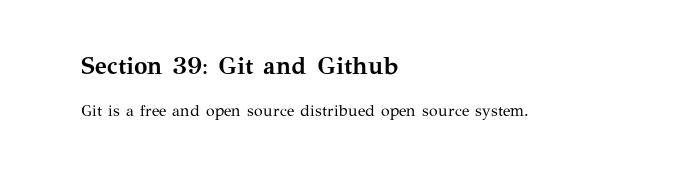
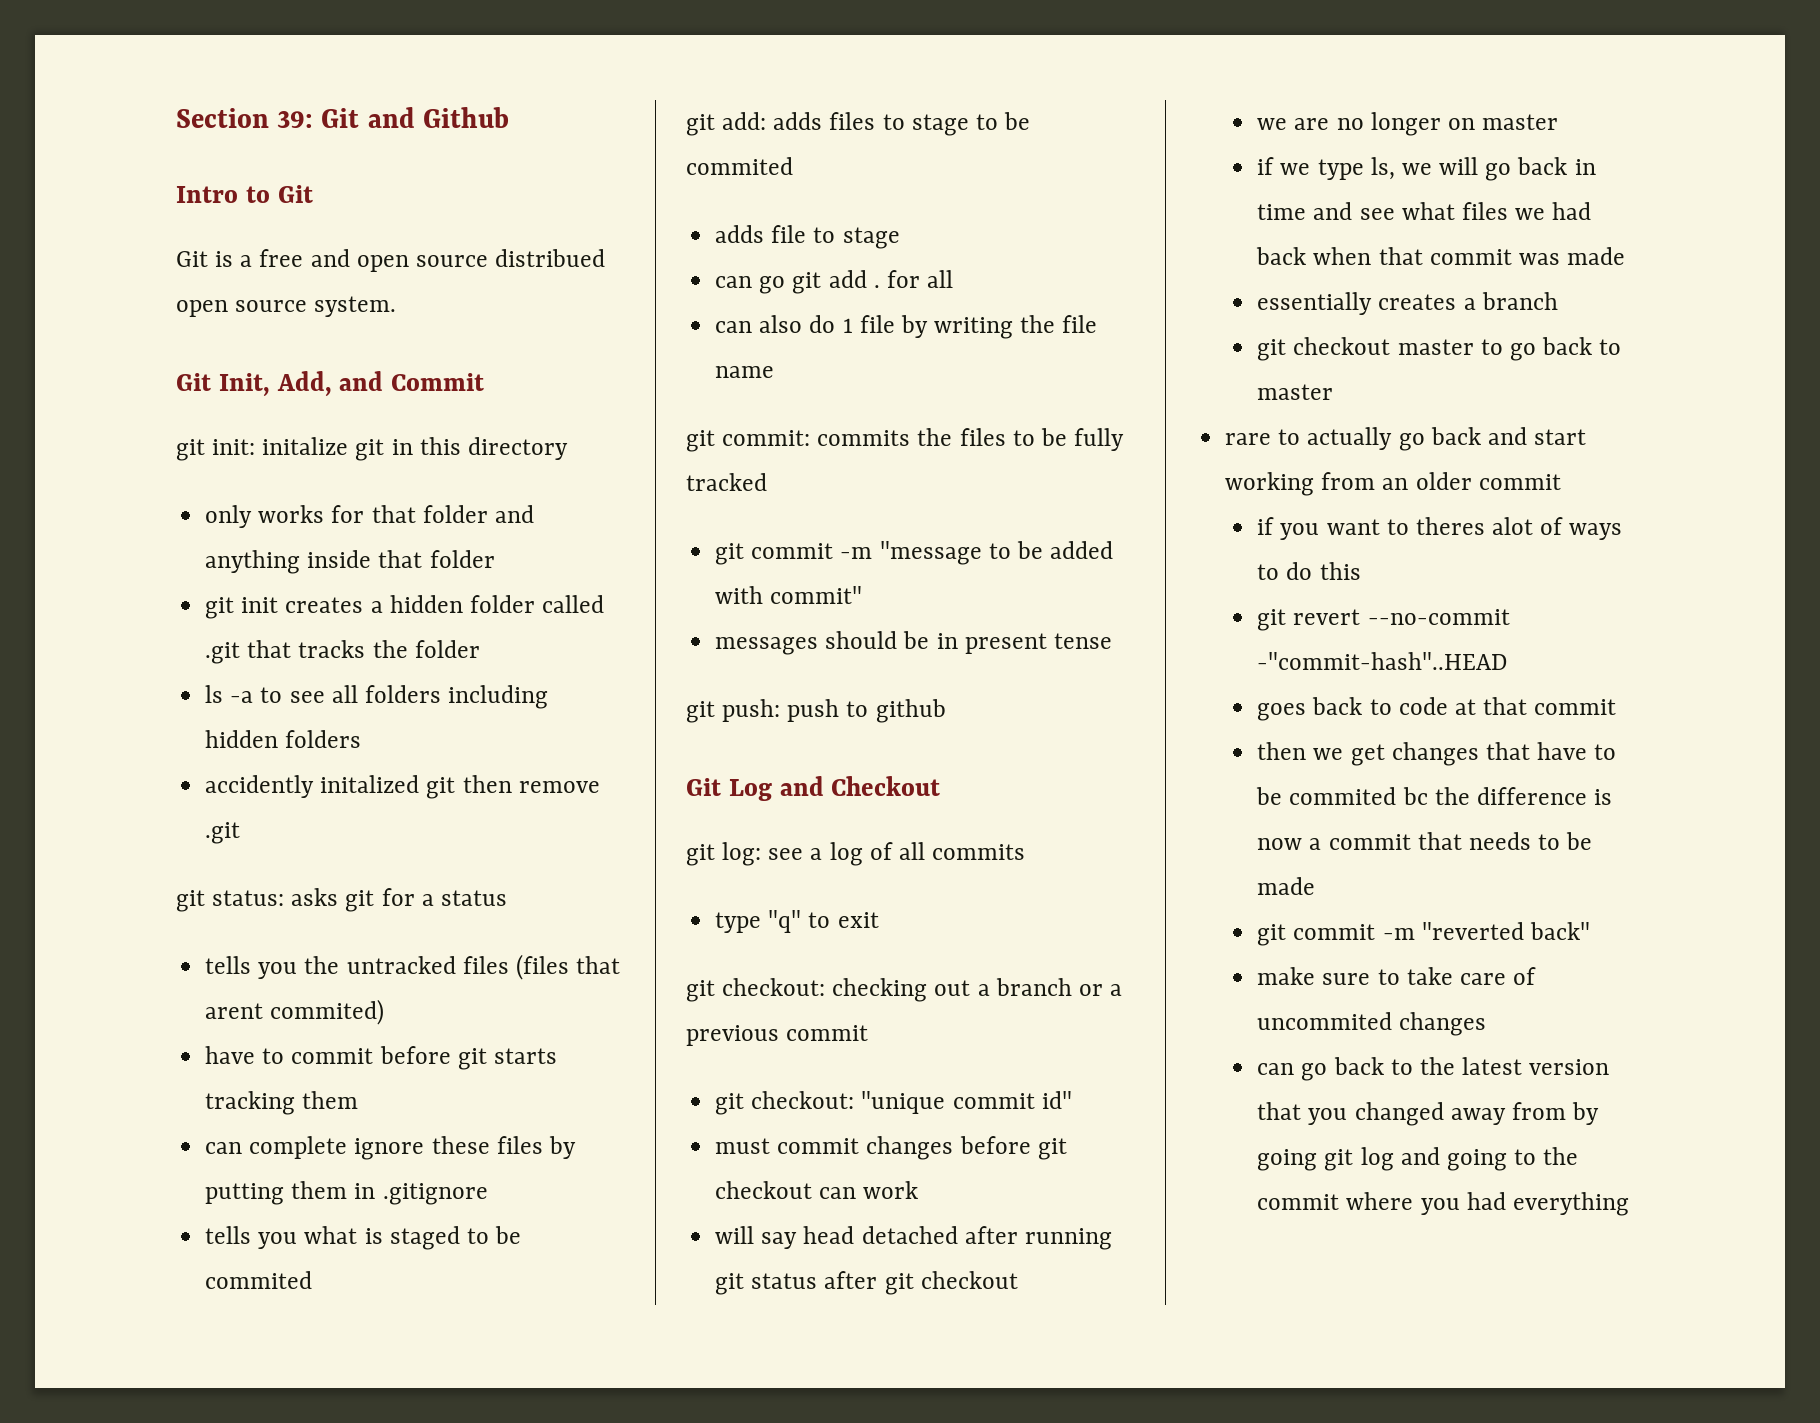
+ Intro to Git
+ Git Init, Add, and Commit
+ git init: initalize git in this directory
+ only works for that folder and anything inside that folder
+ git init creates a hidden folder called .git that tracks the folder
+ ls -a to see all folders including hidden folders
+ accidently initalized git then remove .git
+ git status: asks git for a status
+ tells you the untracked files (files that arent commited)
+ have to commit before git starts tracking them
+ can complete ignore these files by putting them in .gitignore
+ tells you what is staged to be commited
+ git add: adds files to stage to be commited
+ adds file to stage
+ can go git add . for all
+ can also do 1 file by writing the file name
+ git commit: commits the files to be fully tracked
+ git commit -m "message to be added with commit"
+ messages should be in present tense
+ git push: push to github
+ Git Log and Checkout
+ git log: see a log of all commits
+ type "q" to exit
+ git checkout: checking out a branch or a previous commit
+ git checkout: "unique commit id"
+ must commit changes before git checkout can work
+ will say head detached after running git status after git checkout
+ we are no longer on master
+ if we type ls, we will go back in time and see what files we had back when that commit was made
+ essentially creates a branch
+ git checkout master to go back to master
+ rare to actually go back and start working from an older commit
+ if you want to theres alot of ways to do this
+ git revert --no-commit -"commit-hash"..HEAD
+ goes back to code at that commit
+ then we get changes that have to be commited bc the difference is now a commit that needs to be made
+ git commit -m "reverted back"
+ make sure to take care of uncommited changes
+ can go back to the latest version that you changed away from by going git log and going to the commit where you had everything

